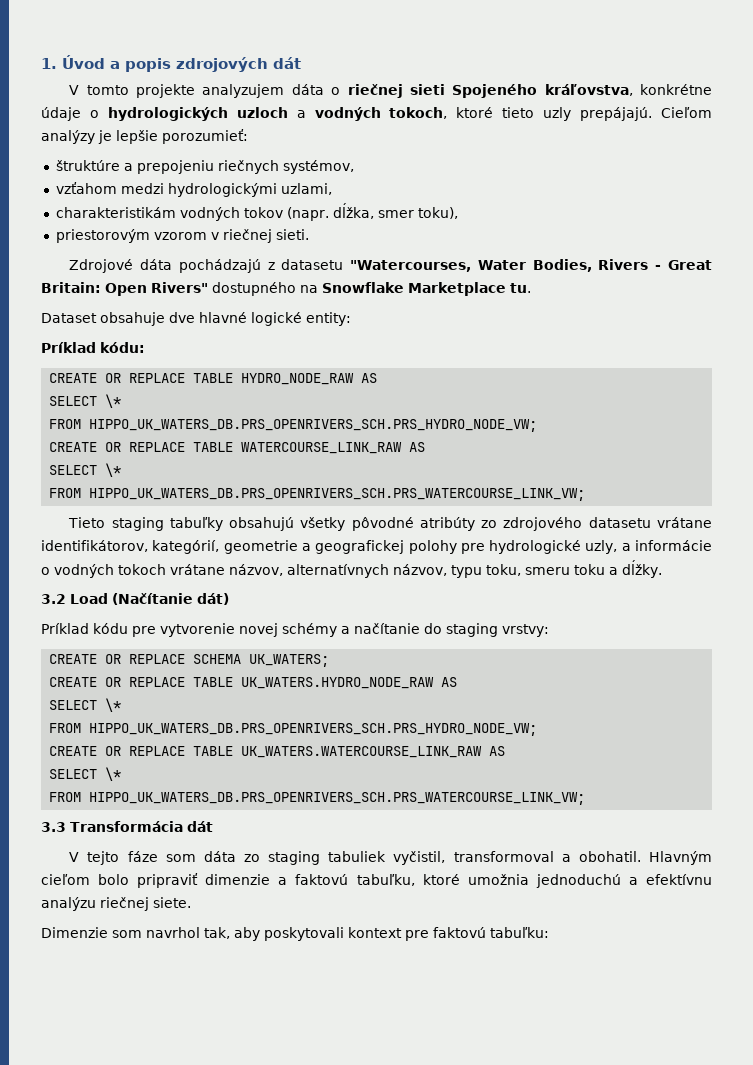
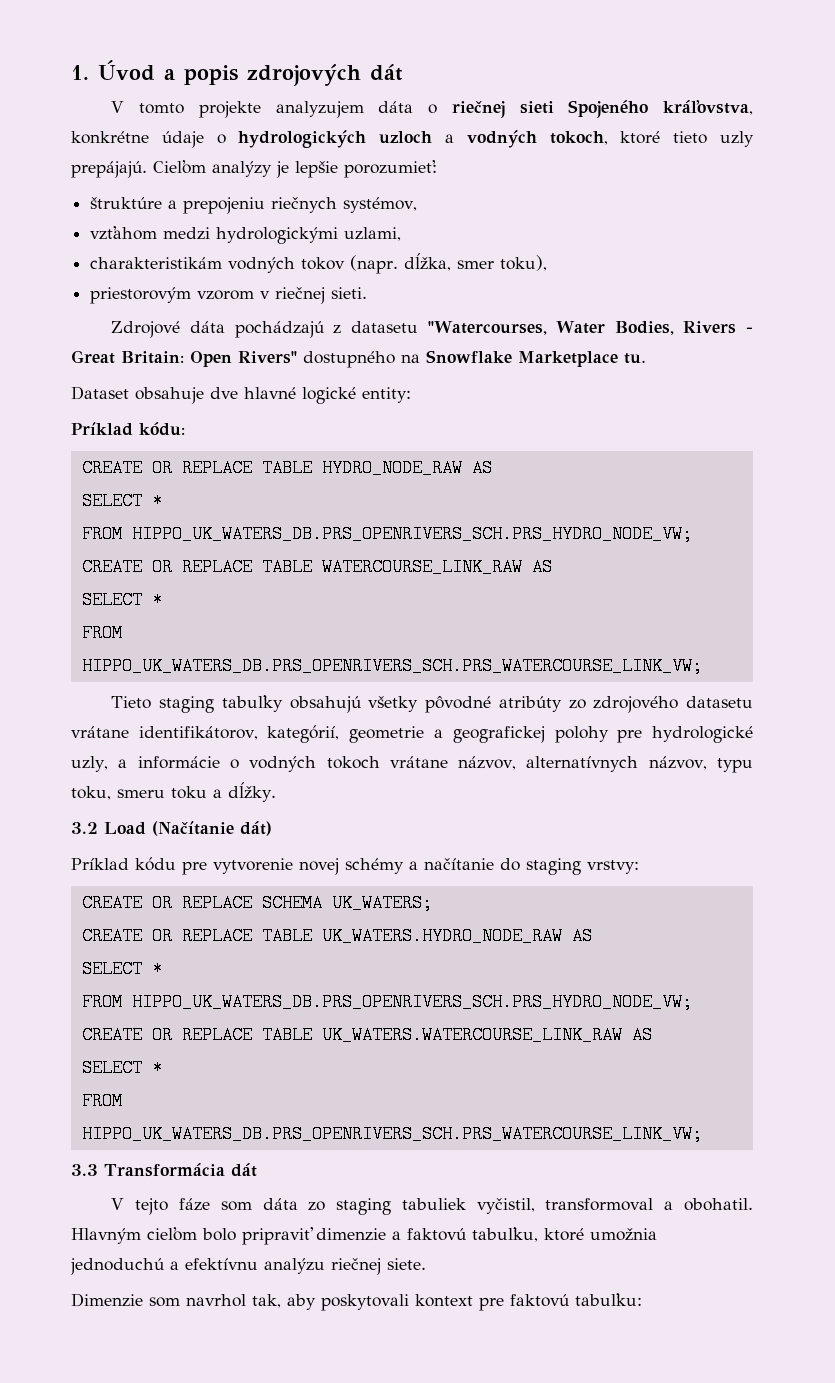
  CREATE OR REPLACE TABLE HYDRO_NODE_RAW AS
- SELECT \*
+ SELECT *
  CREATE OR REPLACE TABLE WATERCOURSE_LINK_RAW AS
- SELECT \*
+ SELECT *
  CREATE OR REPLACE TABLE UK_WATERS.HYDRO_NODE_RAW AS
- SELECT \*
+ SELECT *
  CREATE OR REPLACE TABLE UK_WATERS.WATERCOURSE_LINK_RAW AS
- SELECT \*
+ SELECT *

